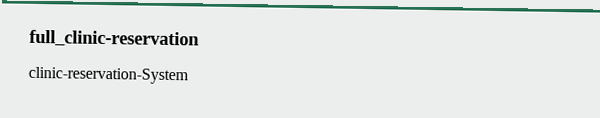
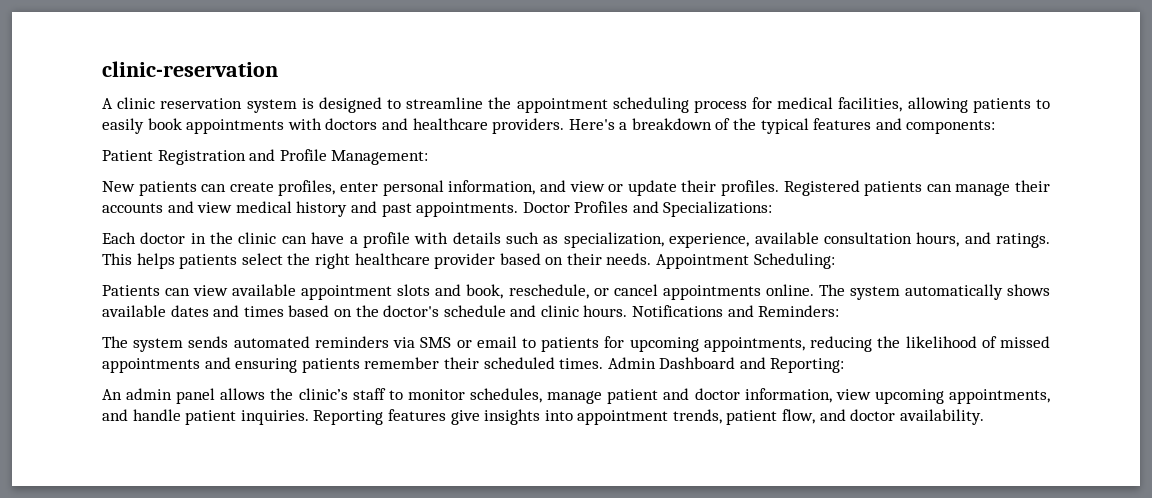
- full_clinic-reservation
- clinic-reservation-System
+ clinic-reservation
+ A clinic reservation system is designed to streamline the appointment scheduling process for medical facilities, allowing patients to easily book appointments with doctors and healthcare providers. Here's a breakdown of the typical features and components:
+ Patient Registration and Profile Management:
+ New patients can create profiles, enter personal information, and view or update their profiles. Registered patients can manage their accounts and view medical history and past appointments. Doctor Profiles and Specializations:
+ Each doctor in the clinic can have a profile with details such as specialization, experience, available consultation hours, and ratings. This helps patients select the right healthcare provider based on their needs. Appointment Scheduling:
+ Patients can view available appointment slots and book, reschedule, or cancel appointments online. The system automatically shows available dates and times based on the doctor's schedule and clinic hours. Notifications and Reminders:
+ The system sends automated reminders via SMS or email to patients for upcoming appointments, reducing the likelihood of missed appointments and ensuring patients remember their scheduled times. Admin Dashboard and Reporting:
+ An admin panel allows the clinic’s staff to monitor schedules, manage patient and doctor information, view upcoming appointments, and handle patient inquiries. Reporting features give insights into appointment trends, patient flow, and doctor availability.

